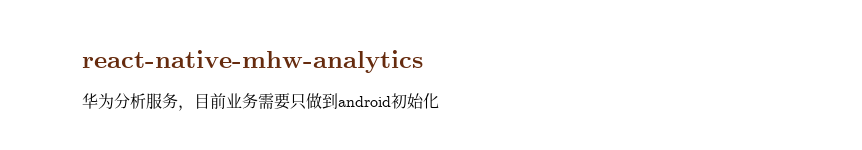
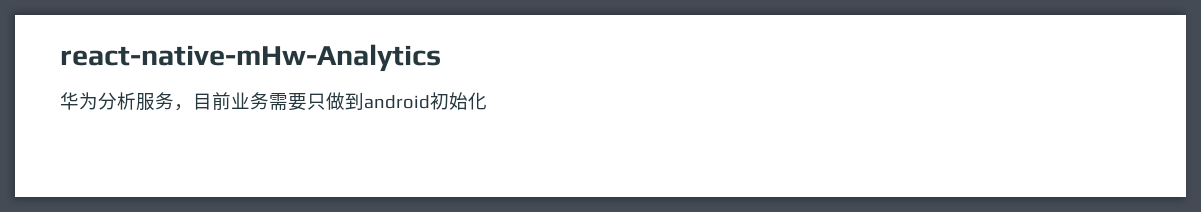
- react-native-mhw-analytics
+ react-native-mHw-Analytics

